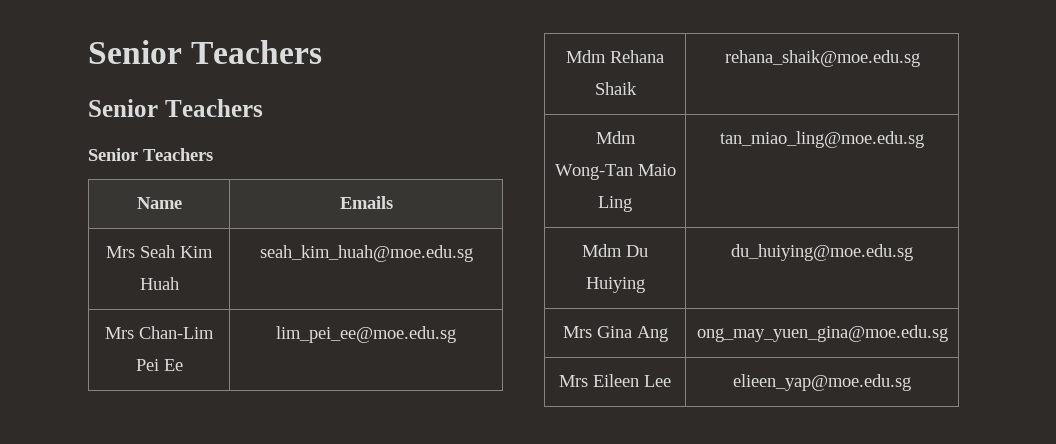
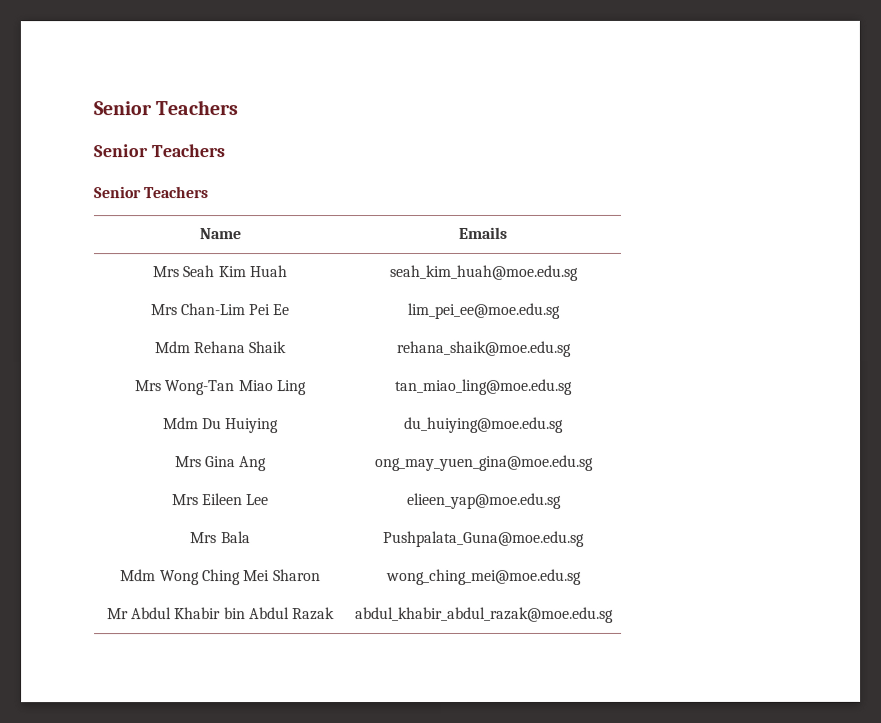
- Mdm Wong-Tan Maio Ling | tan_miao_ling@moe.edu.sg
+ Mrs Wong-Tan Miao Ling | tan_miao_ling@moe.edu.sg
+ Mrs Bala | Pushpalata_Guna@moe.edu.sg
+ Mdm Wong Ching Mei Sharon | wong_ching_mei@moe.edu.sg
+ Mr Abdul Khabir bin Abdul Razak | abdul_khabir_abdul_razak@moe.edu.sg

